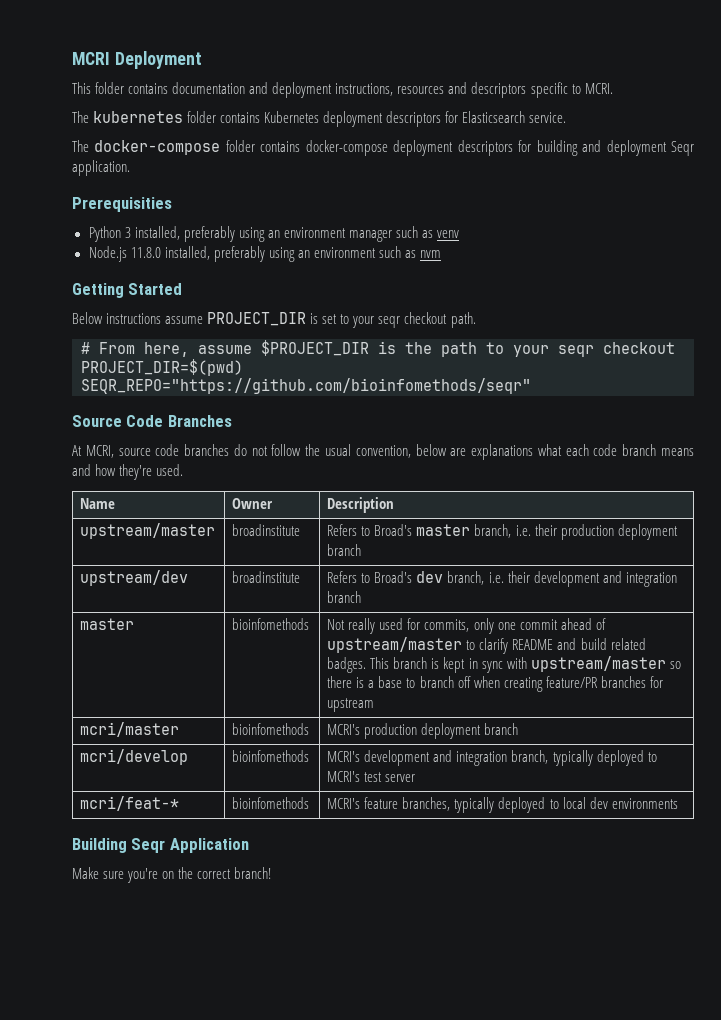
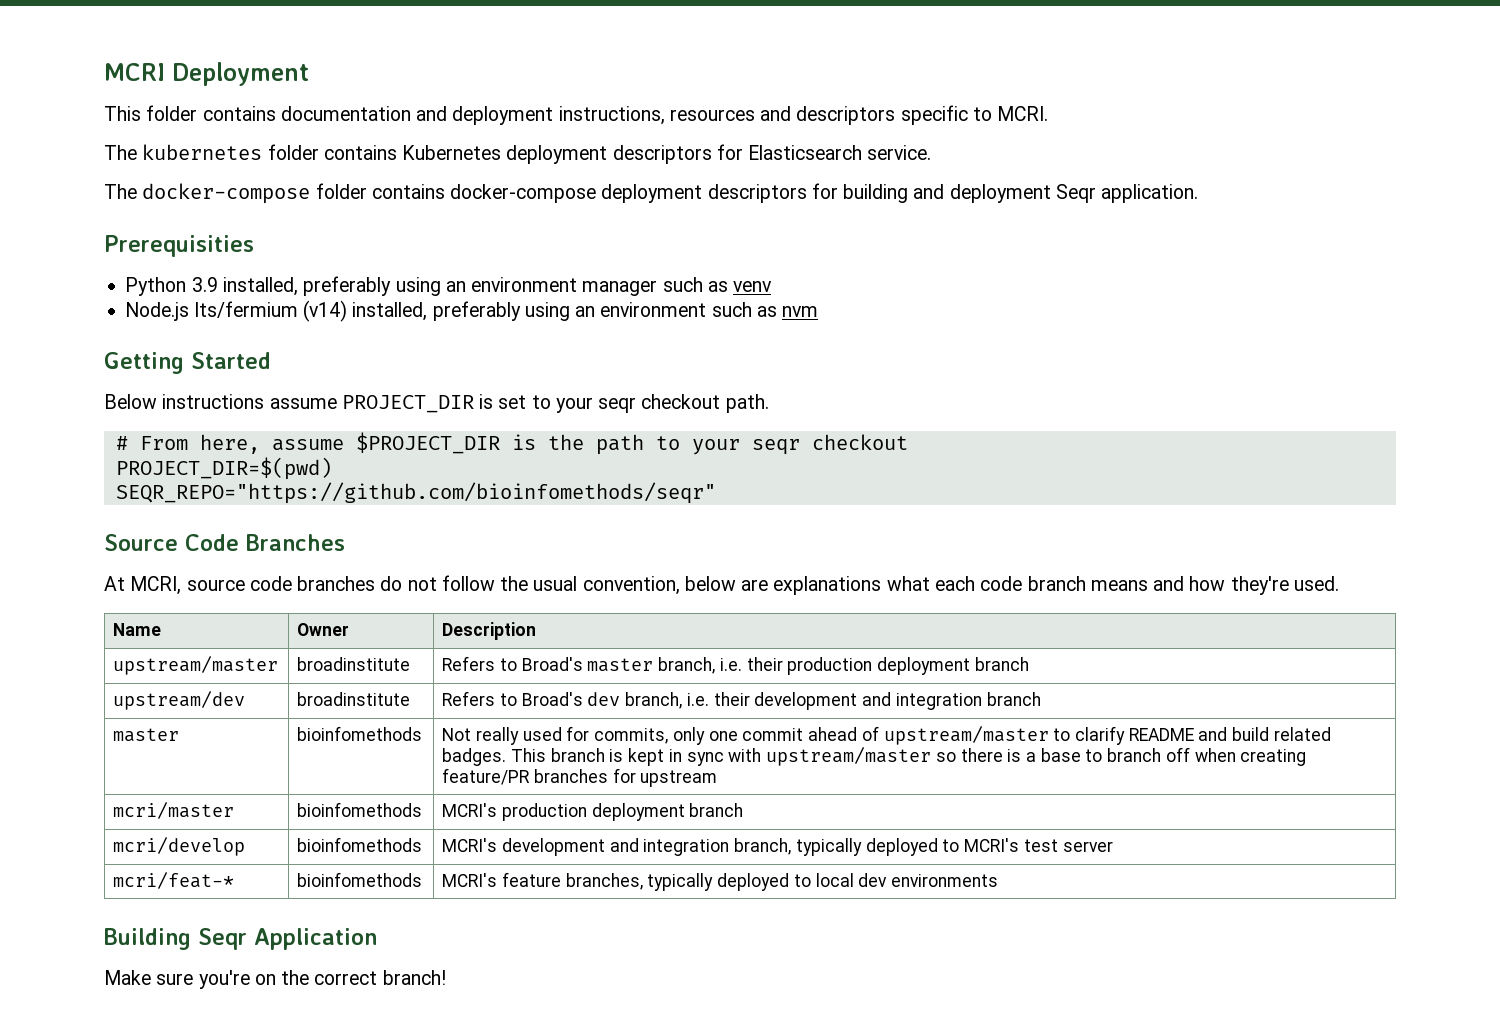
- Python 3 installed, preferably using an environment manager such as venv
+ Python 3.9 installed, preferably using an environment manager such as venv
- Node.js 11.8.0 installed, preferably using an environment such as nvm
+ Node.js lts/fermium (v14) installed, preferably using an environment such as nvm

